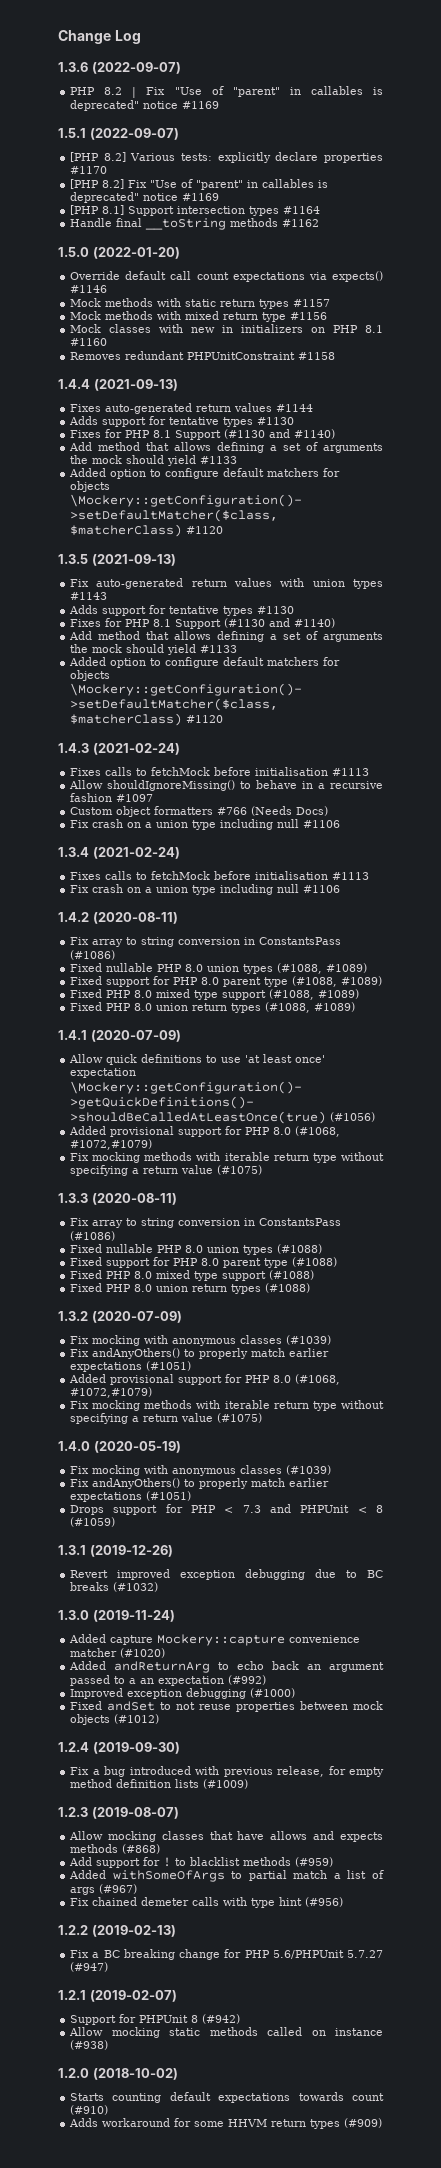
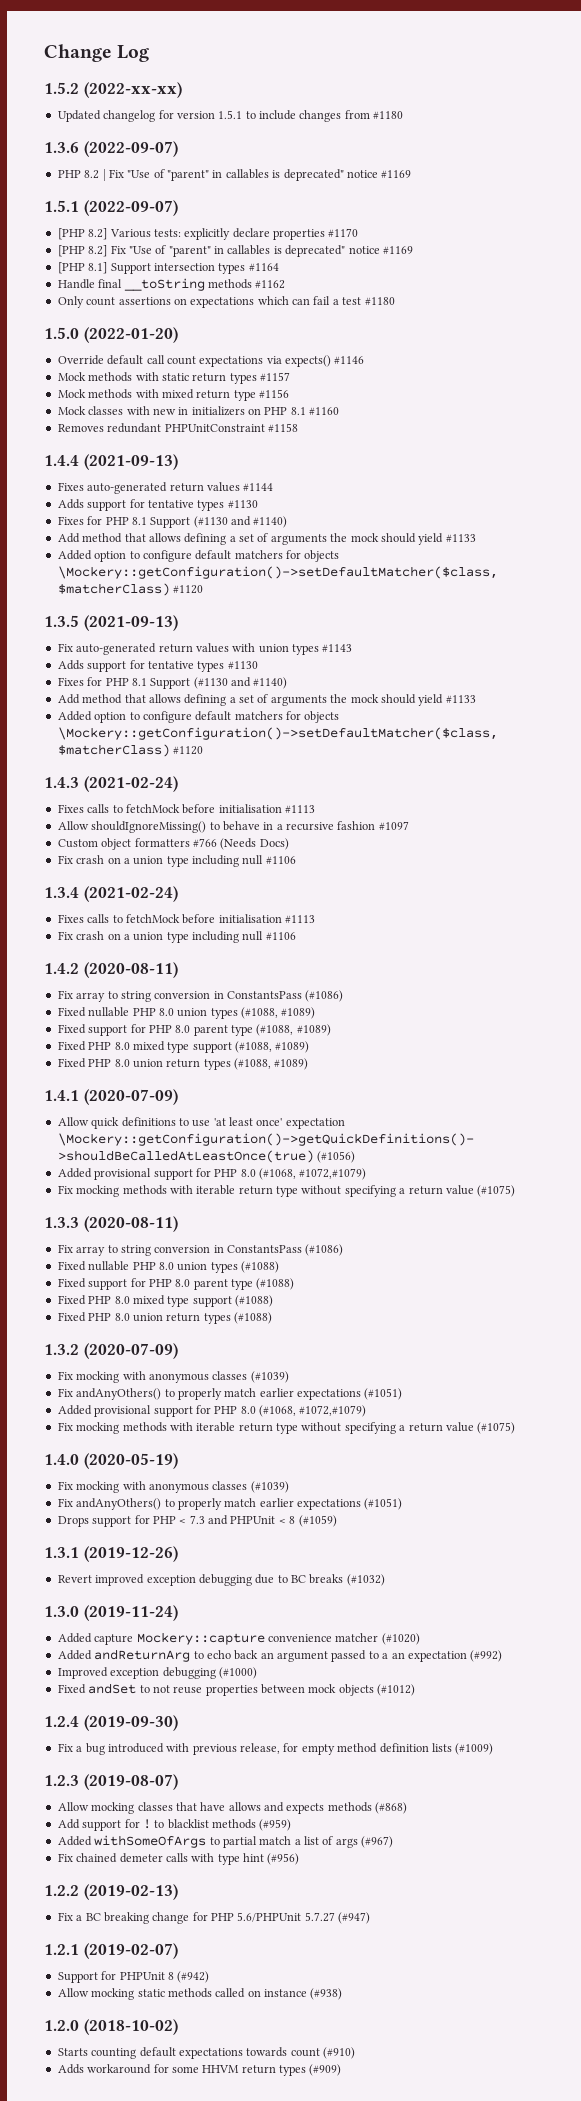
+ 1.5.2 (2022-xx-xx)
+ Updated changelog for version 1.5.1 to include changes from #1180
+ Only count assertions on expectations which can fail a test #1180

